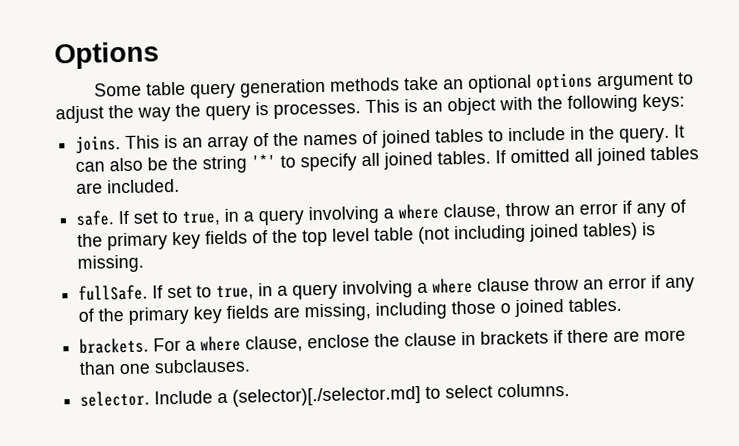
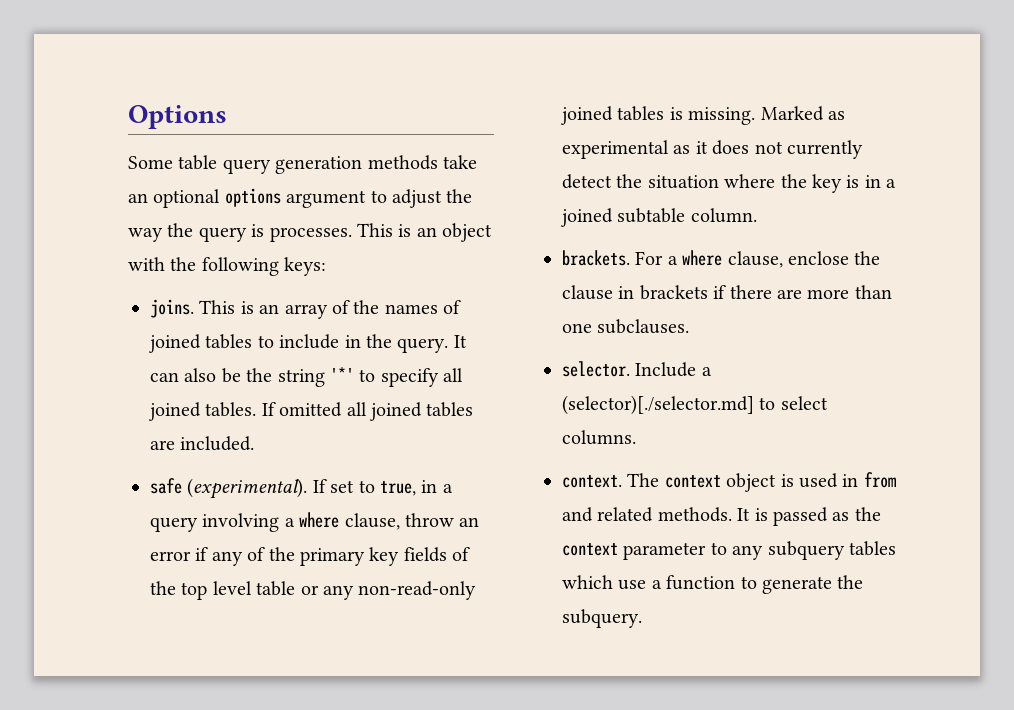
- safe.
+ safe (experimental).
- If set to true, in a query involving a where clause, throw an error if any of the primary key fields of the top level table (not including joined tables) is missing.
- fullSafe. If set to true, in a query involving a where clause throw an error if any of the primary key fields are missing, including those o joined tables.
+ If set to true, in a query involving a where clause, throw an error if any of the primary key fields of the top level table or any non-read-only joined tables is missing. Marked as experimental as it does not currently detect the situation where the key is in a joined subtable column.
+ context. The context object is used in from and related methods. It is passed as the context parameter to any subquery tables which use a function to generate the subquery.

